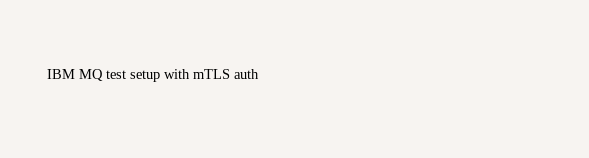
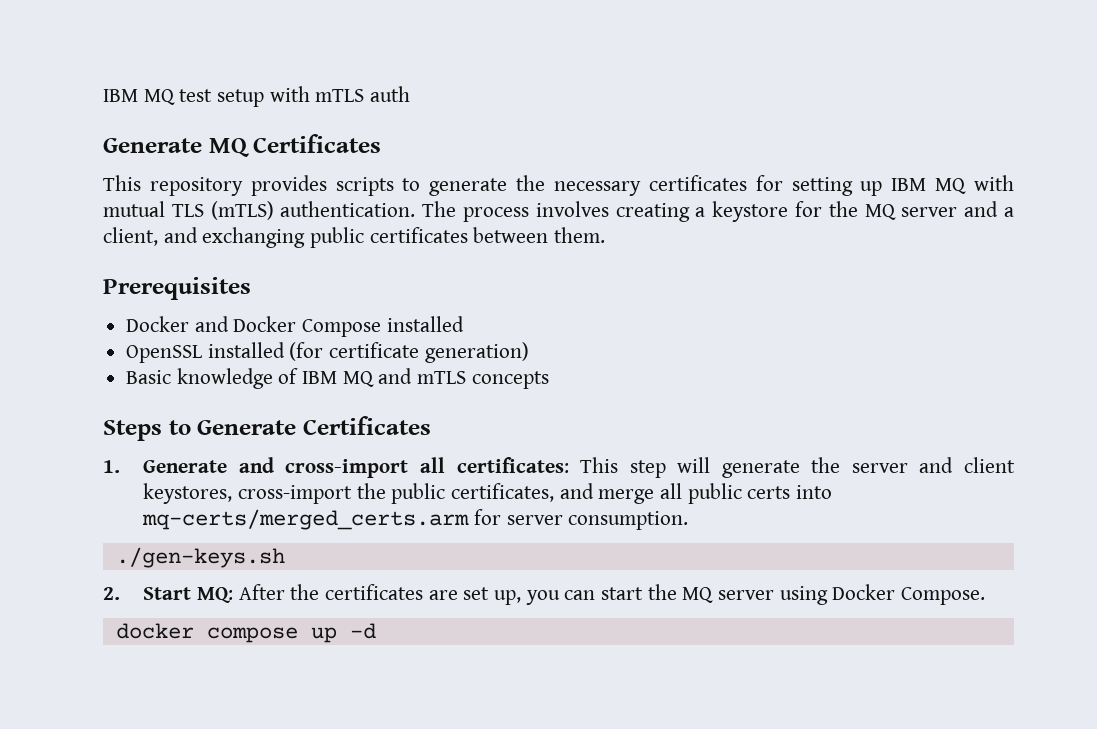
+ Generate MQ Certificates
+ This repository provides scripts to generate the necessary certificates for setting up IBM MQ with mutual TLS (mTLS) authentication. The process involves creating a keystore for the MQ server and a client, and exchanging public certificates between them.
+ Prerequisites
+ Docker and Docker Compose installed
+ OpenSSL installed (for certificate generation)
+ Basic knowledge of IBM MQ and mTLS concepts
+ Steps to Generate Certificates
+ 1. Generate and cross-import all certificates: This step will generate the server and client keystores, cross-import the public certificates, and merge all public certs into mq-certs/merged_certs.arm for server consumption.
+ ./gen-keys.sh
+ 2. Start MQ: After the certificates are set up, you can start the MQ server using Docker Compose.
+ docker compose up -d

